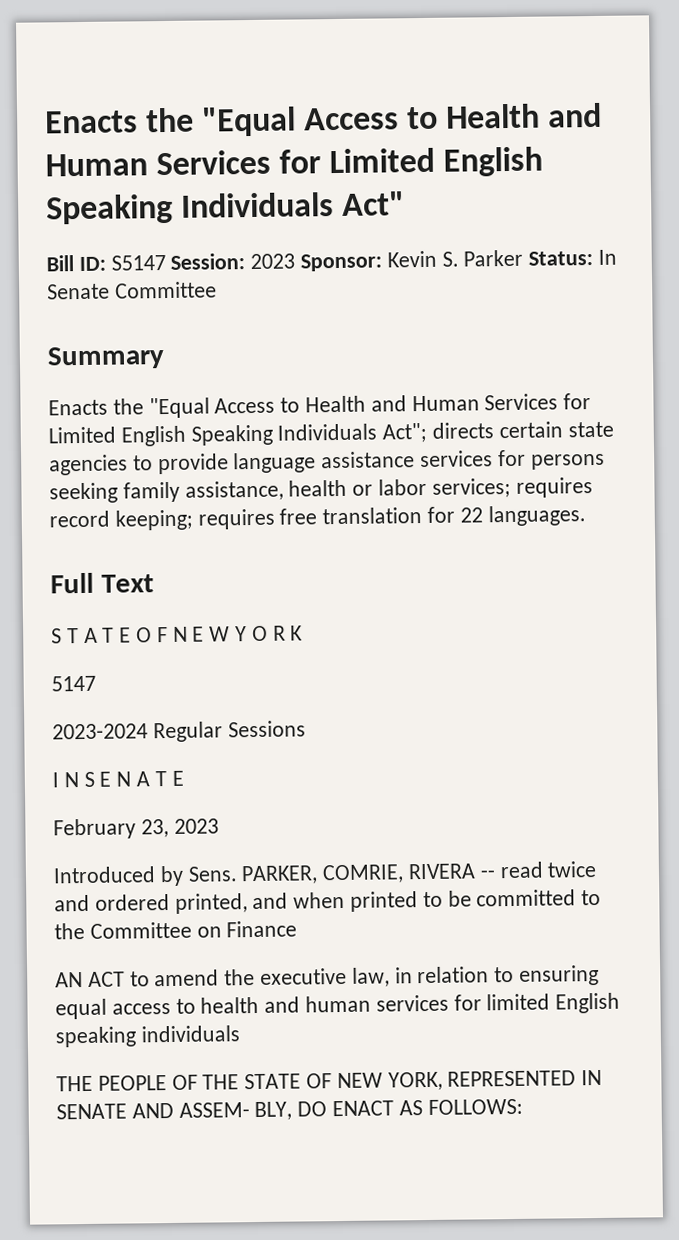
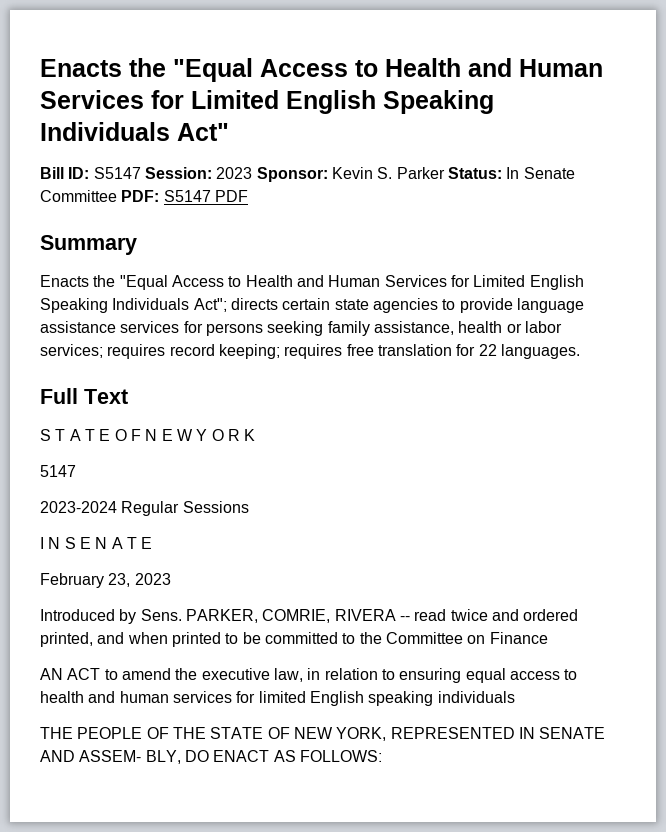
- Bill ID: S5147 Session: 2023 Sponsor: Kevin S. Parker Status: In Senate Committee
+ Bill ID: S5147 Session: 2023 Sponsor: Kevin S. Parker Status: In Senate Committee PDF: S5147 PDF

